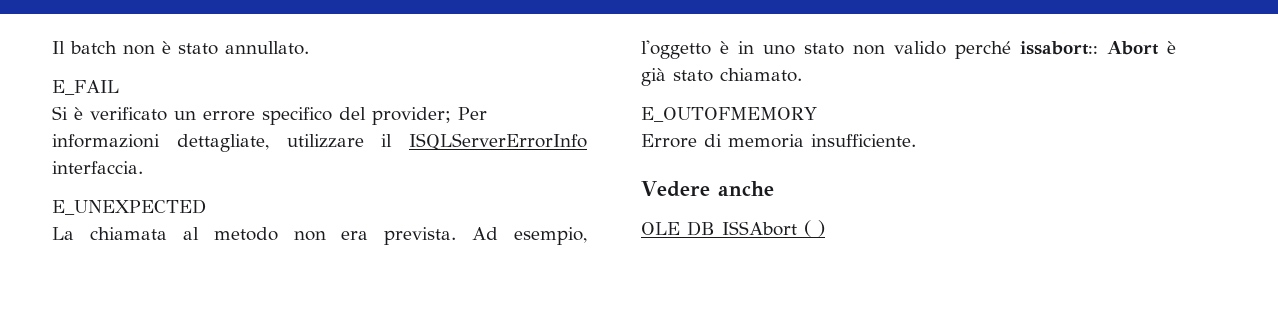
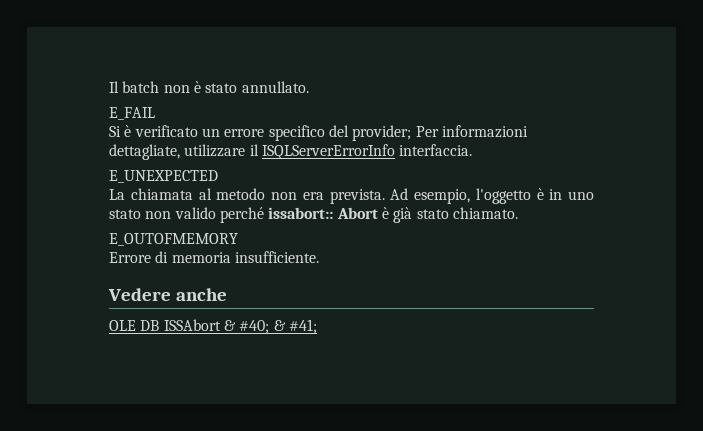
- OLE DB ISSAbort ( )
+ OLE DB ISSAbort & #40; & #41;

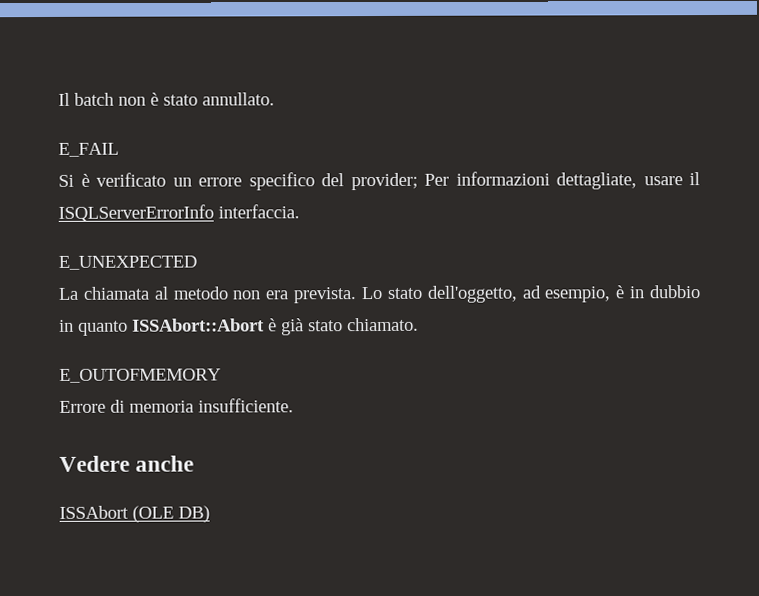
- Si è verificato un errore specifico del provider; Per informazioni dettagliate, utilizzare il ISQLServerErrorInfo interfaccia.
+ Si è verificato un errore specifico del provider; Per informazioni dettagliate, usare il ISQLServerErrorInfo interfaccia.
- Ad esempio, l'oggetto è in uno stato non valido perché issabort:: Abort è già stato chiamato.
+ Lo stato dell'oggetto, ad esempio, è in dubbio in quanto ISSAbort::Abort è già stato chiamato.
- OLE DB ISSAbort & #40; & #41;
+ ISSAbort (OLE DB)

